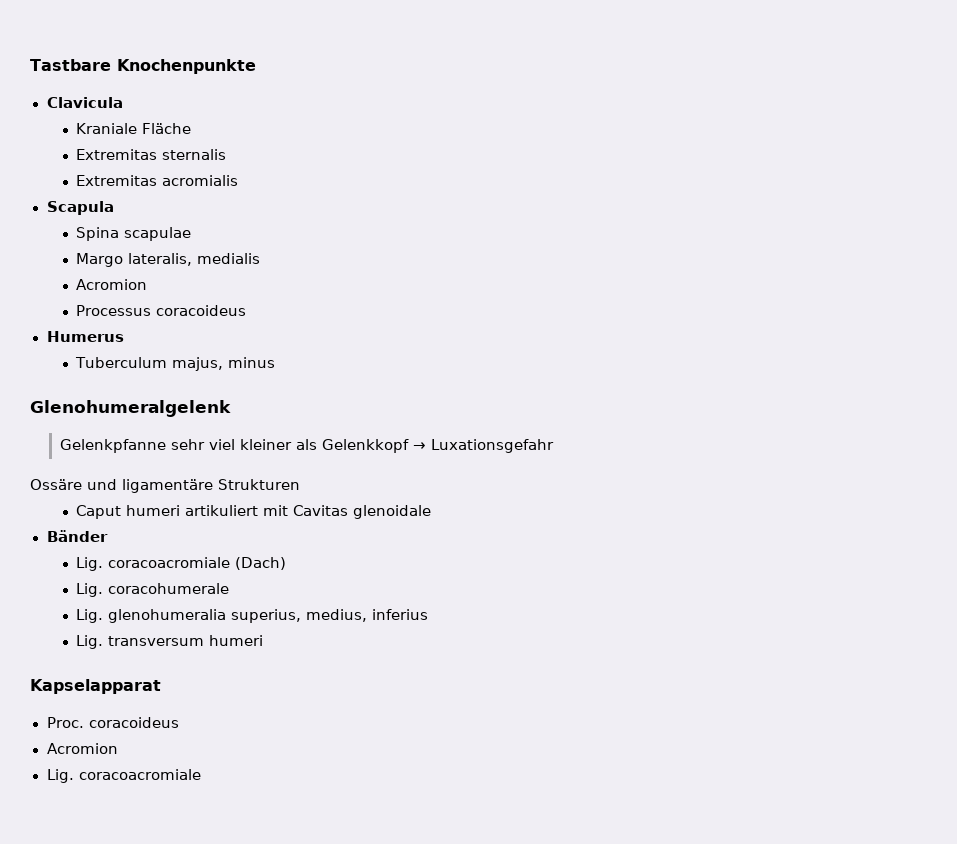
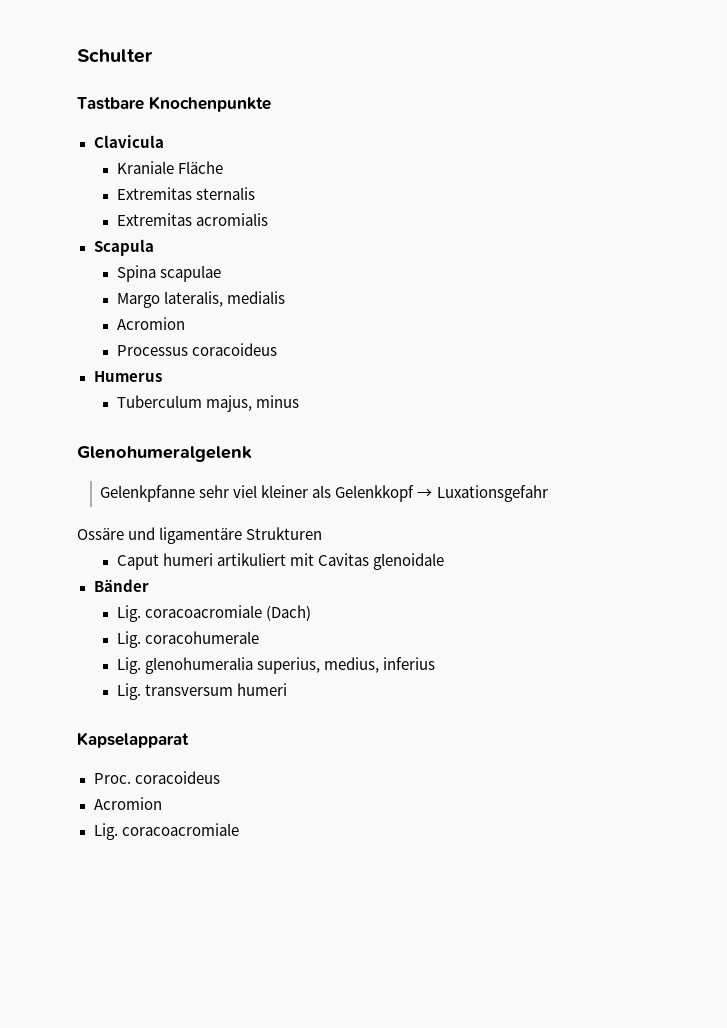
+ Schulter

